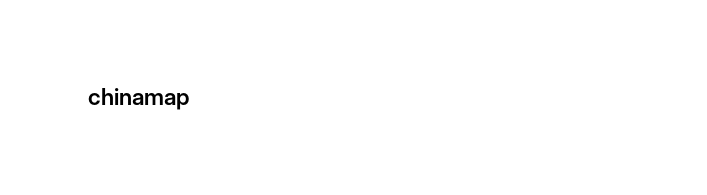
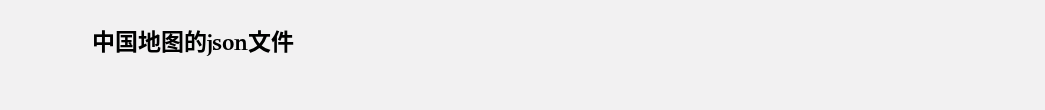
- chinamap
+ 中国地图的json文件

